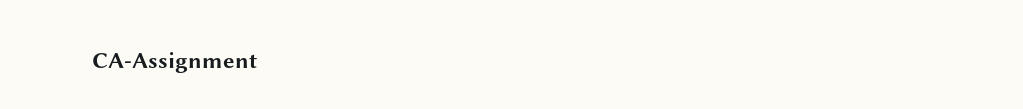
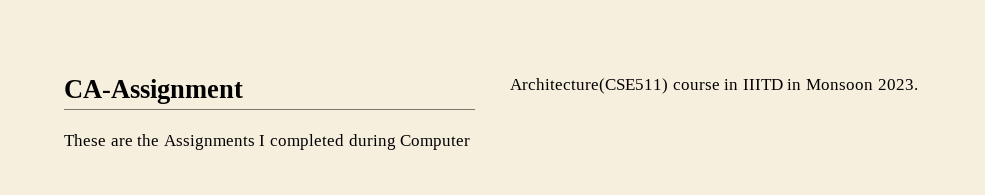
+ These are the Assignments I completed during Computer Architecture(CSE511) course in IIITD in Monsoon 2023.

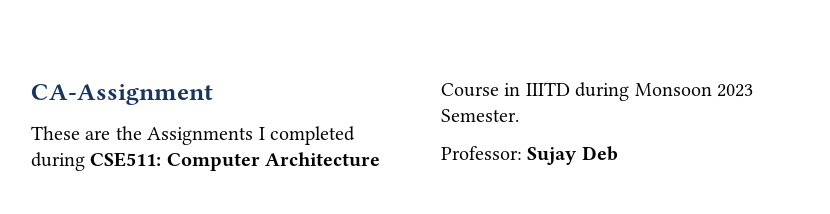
- These are the Assignments I completed during Computer Architecture(CSE511) course in IIITD in Monsoon 2023.
+ These are the Assignments I completed during CSE511: Computer Architecture Course in IIITD during Monsoon 2023 Semester.
+ Professor: Sujay Deb

